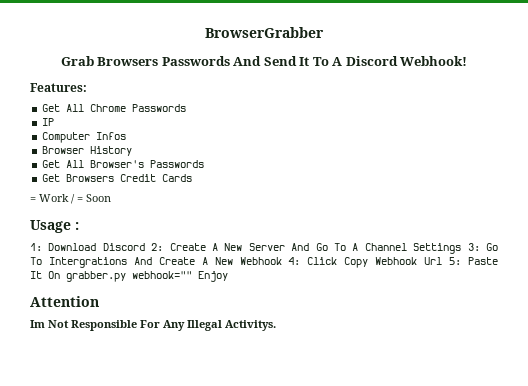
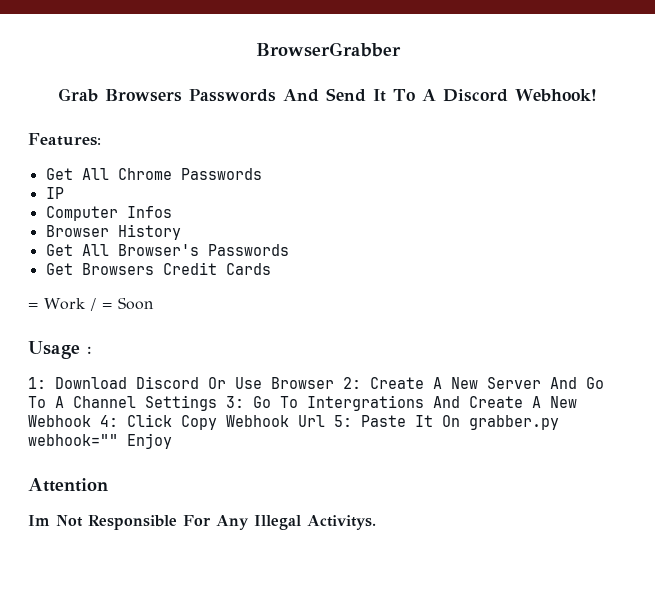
- 1: Download Discord 2: Create A New Server And Go To A Channel Settings 3: Go To Intergrations And Create A New Webhook 4: Click Copy Webhook Url 5: Paste It On grabber.py webhook="" Enjoy
+ 1: Download Discord Or Use Browser 2: Create A New Server And Go To A Channel Settings 3: Go To Intergrations And Create A New Webhook 4: Click Copy Webhook Url 5: Paste It On grabber.py webhook="" Enjoy

